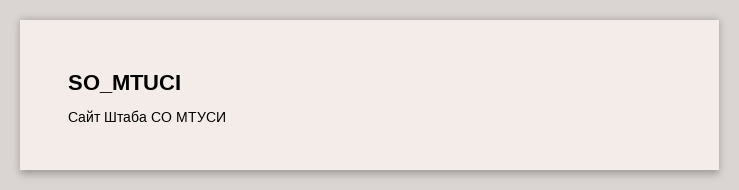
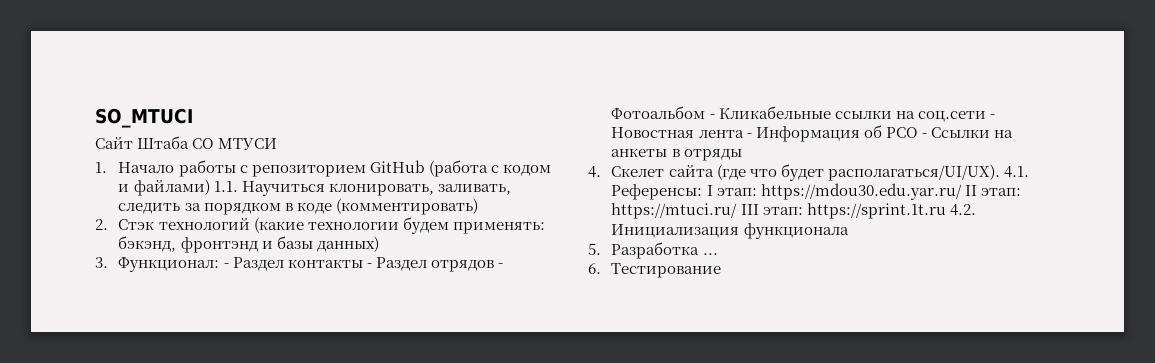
+ 1. Начало работы с репозиторием GitHub (работа с кодом и файлами) 1.1. Научиться клонировать, заливать, следить за порядком в коде (комментировать)
+ 2. Стэк технологий (какие технологии будем применять: бэкэнд, фронтэнд и базы данных)
+ 3. Функционал: - Раздел контакты - Раздел отрядов - Фотоальбом - Кликабельные ссылки на соц.сети - Новостная лента - Информация об РСО - Ссылки на анкеты в отряды
+ 4. Скелет сайта (где что будет располагаться/UI/UX). 4.1. Референсы: I этап: https://mdou30.edu.yar.ru/ II этап: https://mtuci.ru/ III этап: https://sprint.1t.ru 4.2. Инициализация функционала
+ 5. Разработка ...
+ 6. Тестирование

